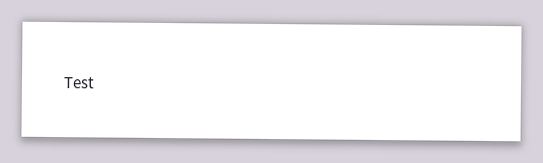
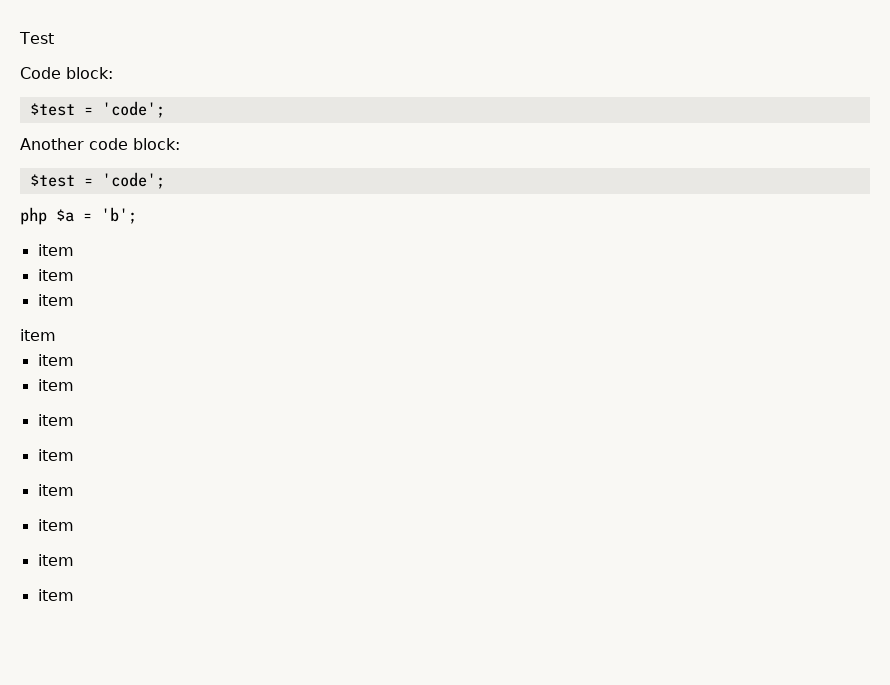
+ Code block:
+ $test = 'code';
+ Another code block:
+ $test = 'code';
+ php $a = 'b';
+ item
+ item
+ item
+ item
+ item
+ item
+ item
+ item
+ item
+ item
+ item
+ item

